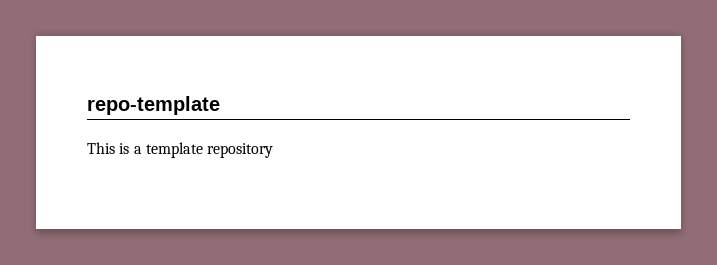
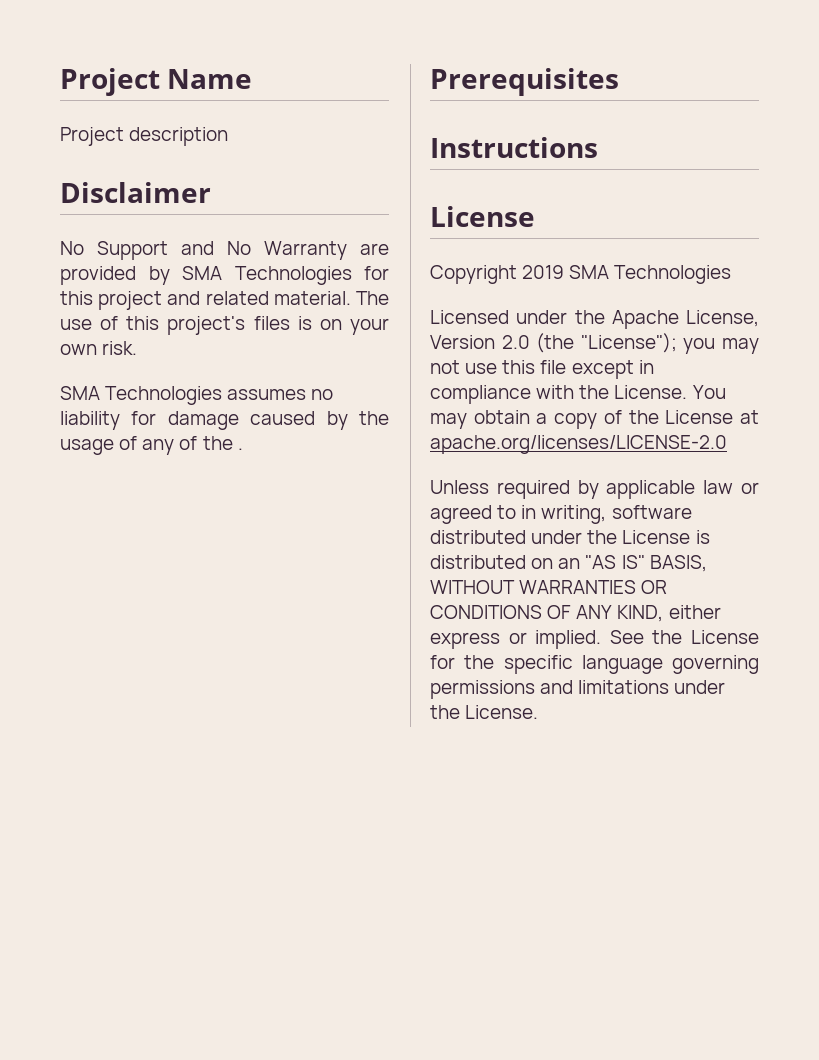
- repo-template
- This is a template repository
+ Project Name
+ Project description
+ Disclaimer
+ No Support and No Warranty are provided by SMA Technologies for this project and related material. The use of this project's files is on your own risk.
+ SMA Technologies assumes no liability for damage caused by the usage of any of the .
+ Prerequisites
+ Instructions
+ License
+ Copyright 2019 SMA Technologies
+ Licensed under the Apache License, Version 2.0 (the "License"); you may not use this file except in compliance with the License. You may obtain a copy of the License at apache.org/licenses/LICENSE-2.0
+ Unless required by applicable law or agreed to in writing, software distributed under the License is distributed on an "AS IS" BASIS, WITHOUT WARRANTIES OR CONDITIONS OF ANY KIND, either express or implied. See the License for the specific language governing permissions and limitations under the License.

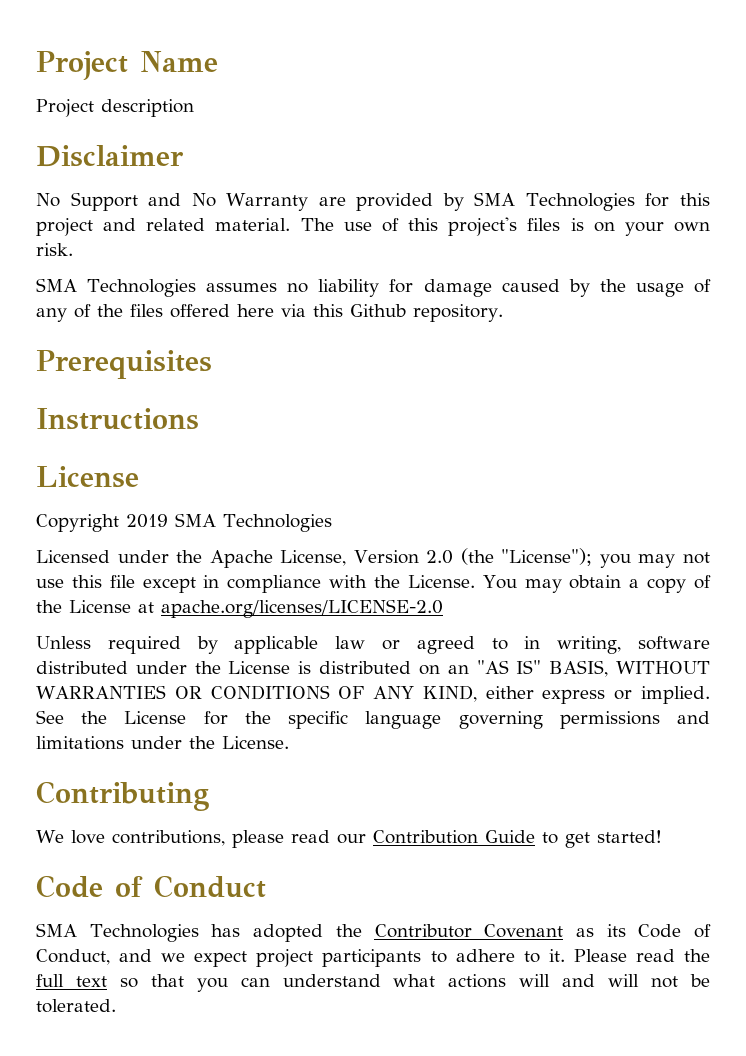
- SMA Technologies assumes no liability for damage caused by the usage of any of the .
+ SMA Technologies assumes no liability for damage caused by the usage of any of the files offered here via this Github repository.
+ Contributing
+ We love contributions, please read our Contribution Guide to get started!
+ Code of Conduct
+ SMA Technologies has adopted the Contributor Covenant as its Code of Conduct, and we expect project participants to adhere to it. Please read the full text so that you can understand what actions will and will not be tolerated.

